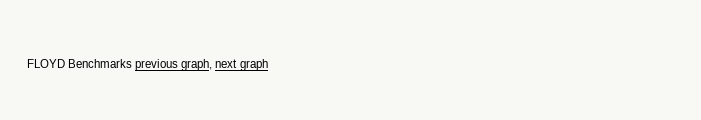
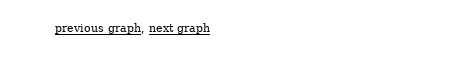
- FLOYD Benchmarks previous graph, next graph
+ previous graph, next graph

